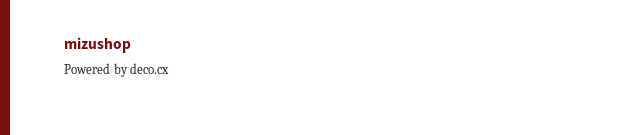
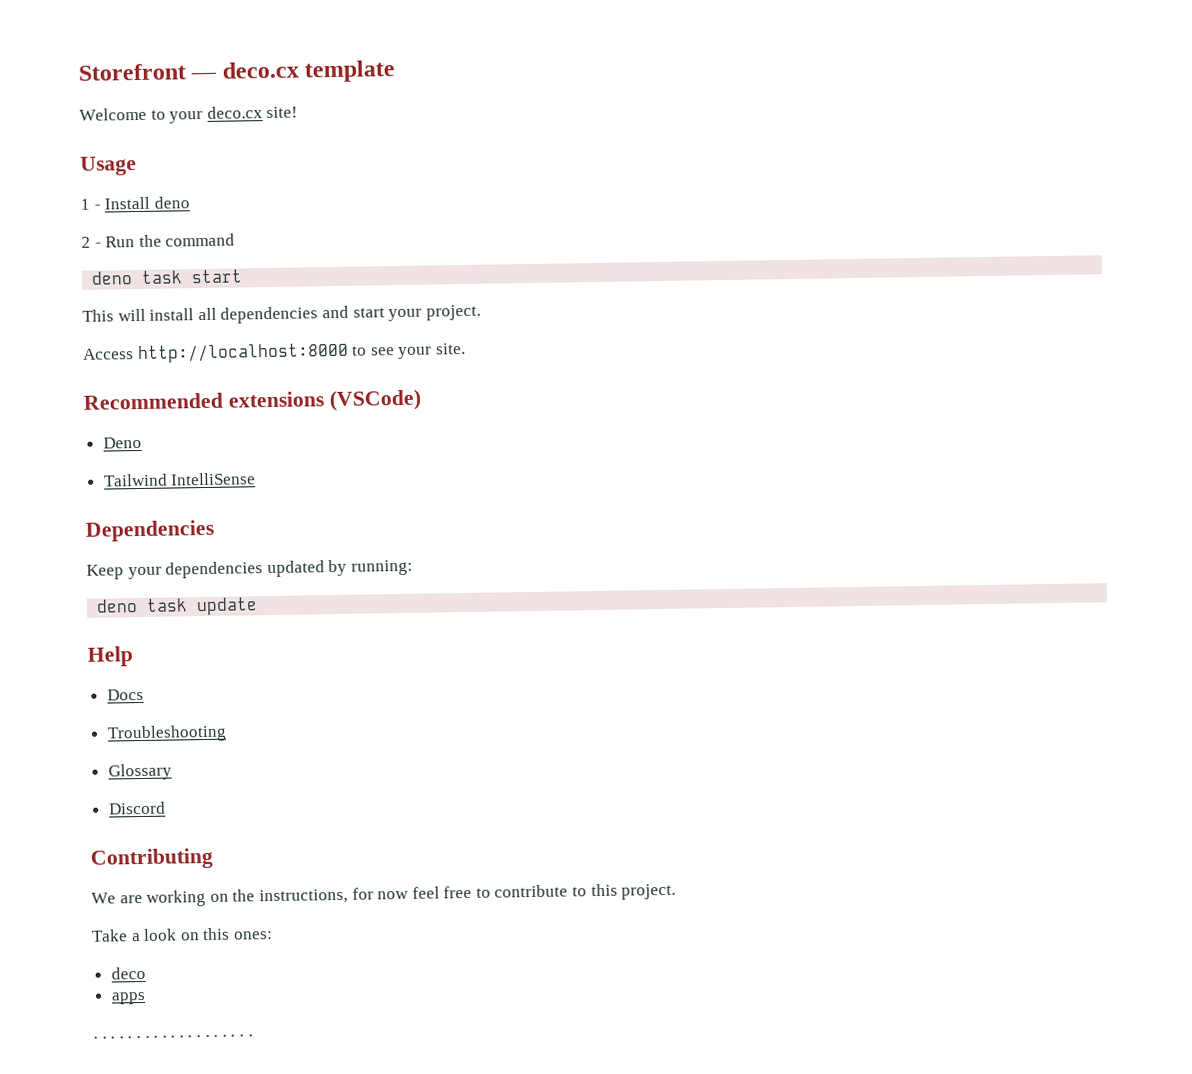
- mizushop
- Powered by deco.cx
+ Storefront — deco.cx template
+ Welcome to your deco.cx site!
+ Usage
+ 1 - Install deno
+ 2 - Run the command
+ deno task start
+ This will install all dependencies and start your project.
+ Access http://localhost:8000 to see your site.
+ Recommended extensions (VSCode)
+ Deno
+ Tailwind IntelliSense
+ Dependencies
+ Keep your dependencies updated by running:
+ deno task update
+ Help
+ Docs
+ Troubleshooting
+ Glossary
+ Discord
+ Contributing
+ We are working on the instructions, for now feel free to contribute to this project.
+ Take a look on this ones:
+ deco
+ apps
+ . . . . . . . . . . . . . . . . . . .

